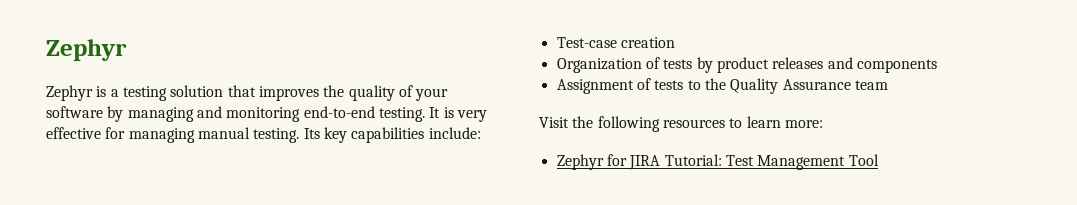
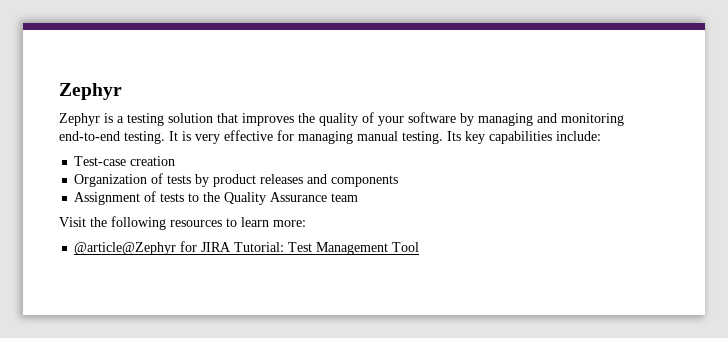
- Zephyr for JIRA Tutorial: Test Management Tool
+ @article@Zephyr for JIRA Tutorial: Test Management Tool

